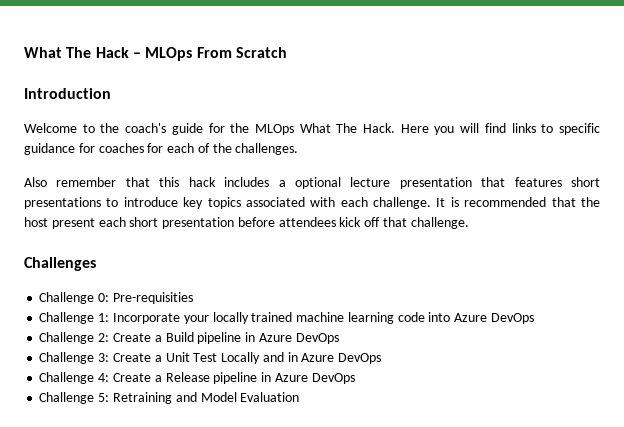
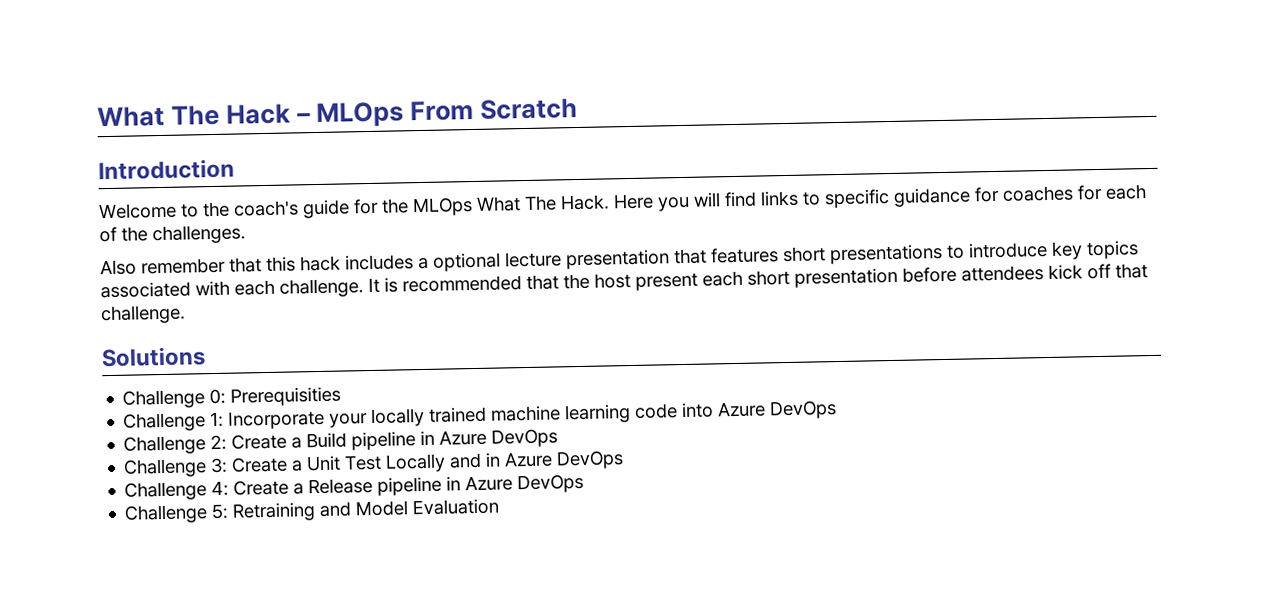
- Challenges
+ Solutions
- Challenge 0: Pre-requisities
+ Challenge 0: Prerequisities

